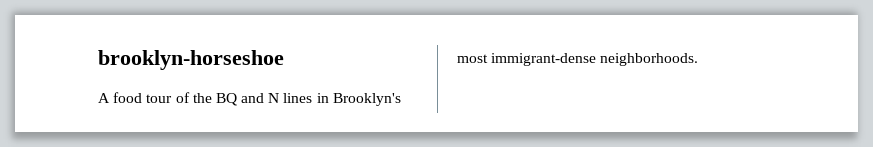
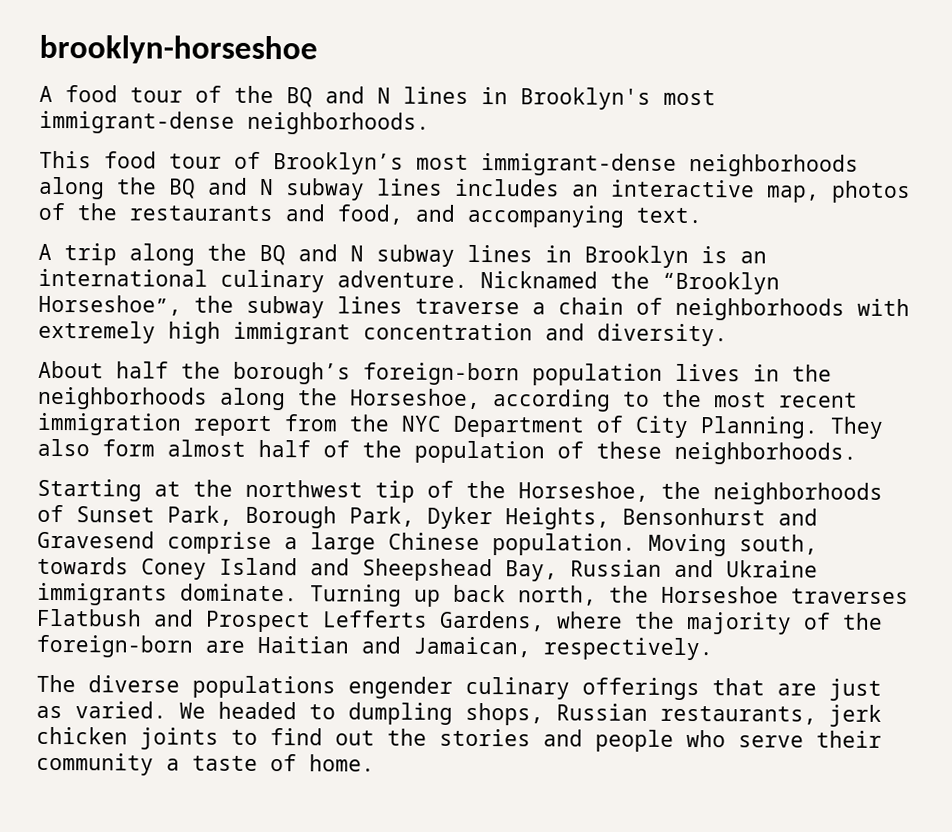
+ This food tour of Brooklyn’s most immigrant-dense neighborhoods along the BQ and N subway lines includes an interactive map, photos of the restaurants and food, and accompanying text.
+ A trip along the BQ and N subway lines in Brooklyn is an international culinary adventure. Nicknamed the “Brooklyn Horseshoe”, the subway lines traverse a chain of neighborhoods with extremely high immigrant concentration and diversity.
+ About half the borough’s foreign-born population lives in the neighborhoods along the Horseshoe, according to the most recent immigration report from the NYC Department of City Planning. They also form almost half of the population of these neighborhoods.
+ Starting at the northwest tip of the Horseshoe, the neighborhoods of Sunset Park, Borough Park, Dyker Heights, Bensonhurst and Gravesend comprise a large Chinese population. Moving south, towards Coney Island and Sheepshead Bay, Russian and Ukraine immigrants dominate. Turning up back north, the Horseshoe traverses Flatbush and Prospect Lefferts Gardens, where the majority of the foreign-born are Haitian and Jamaican, respectively.
+ The diverse populations engender culinary offerings that are just as varied. We headed to dumpling shops, Russian restaurants, jerk chicken joints to find out the stories and people who serve their community a taste of home.

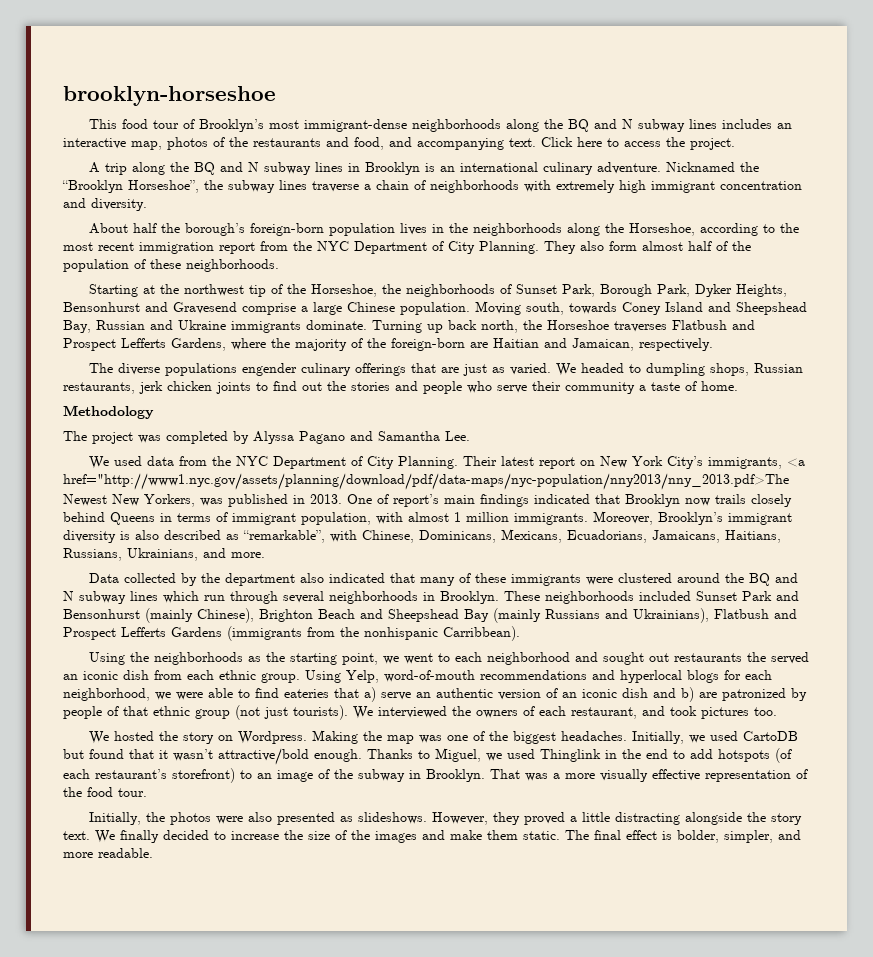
- A food tour of the BQ and N lines in Brooklyn's most immigrant-dense neighborhoods.
+ Click here to access the project.
+ Methodology
+ The project was completed by Alyssa Pagano and Samantha Lee.
+ We used data from the NYC Department of City Planning. Their latest report on New York City’s immigrants, <a href="http://www1.nyc.gov/assets/planning/download/pdf/data-maps/nyc-population/nny2013/nny_2013.pdf>The Newest New Yorkers, was published in 2013. One of report’s main findings indicated that Brooklyn now trails closely behind Queens in terms of immigrant population, with almost 1 million immigrants. Moreover, Brooklyn’s immigrant diversity is also described as “remarkable”, with Chinese, Dominicans, Mexicans, Ecuadorians, Jamaicans, Haitians, Russians, Ukrainians, and more.
+ Data collected by the department also indicated that many of these immigrants were clustered around the BQ and N subway lines which run through several neighborhoods in Brooklyn. These neighborhoods included Sunset Park and Bensonhurst (mainly Chinese), Brighton Beach and Sheepshead Bay (mainly Russians and Ukrainians), Flatbush and Prospect Lefferts Gardens (immigrants from the nonhispanic Carribbean).
+ Using the neighborhoods as the starting point, we went to each neighborhood and sought out restaurants the served an iconic dish from each ethnic group. Using Yelp, word-of-mouth recommendations and hyperlocal blogs for each neighborhood, we were able to find eateries that a) serve an authentic version of an iconic dish and b) are patronized by people of that ethnic group (not just tourists). We interviewed the owners of each restaurant, and took pictures too.
+ We hosted the story on Wordpress. Making the map was one of the biggest headaches. Initially, we used CartoDB but found that it wasn’t attractive/bold enough. Thanks to Miguel, we used Thinglink in the end to add hotspots (of each restaurant’s storefront) to an image of the subway in Brooklyn. That was a more visually effective representation of the food tour.
+ Initially, the photos were also presented as slideshows. However, they proved a little distracting alongside the story text. We finally decided to increase the size of the images and make them static. The final effect is bolder, simpler, and more readable.

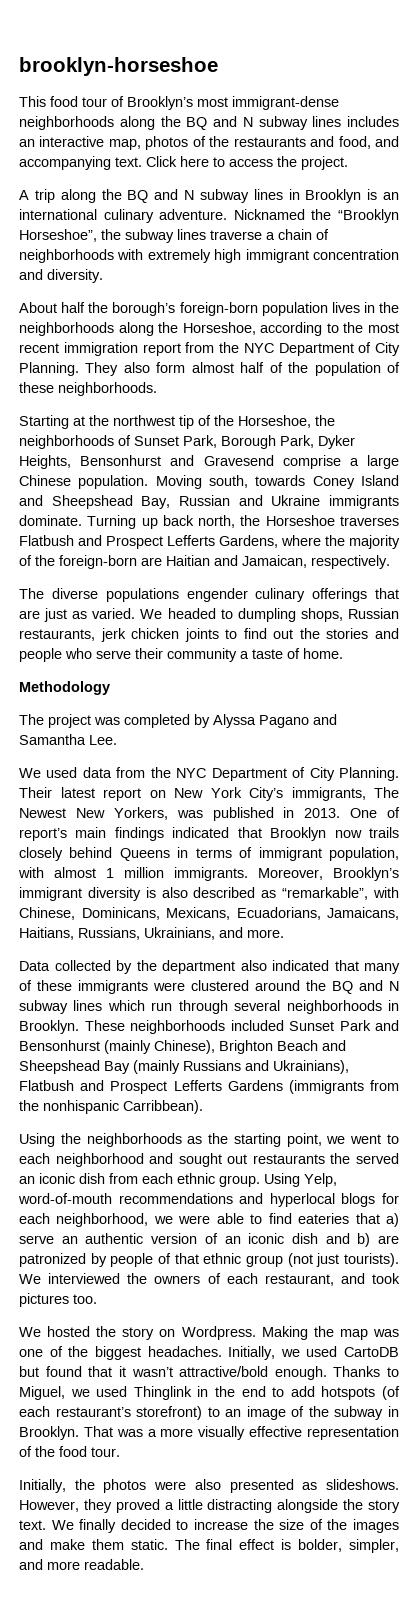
- Their latest report on New York City’s immigrants, <a href="http://www1.nyc.gov/assets/planning/download/pdf/data-maps/nyc-population/nny2013/nny_2013.pdf>The Newest New Yorkers, was published in 2013.
+ Their latest report on New York City’s immigrants, The Newest New Yorkers, was published in 2013.

